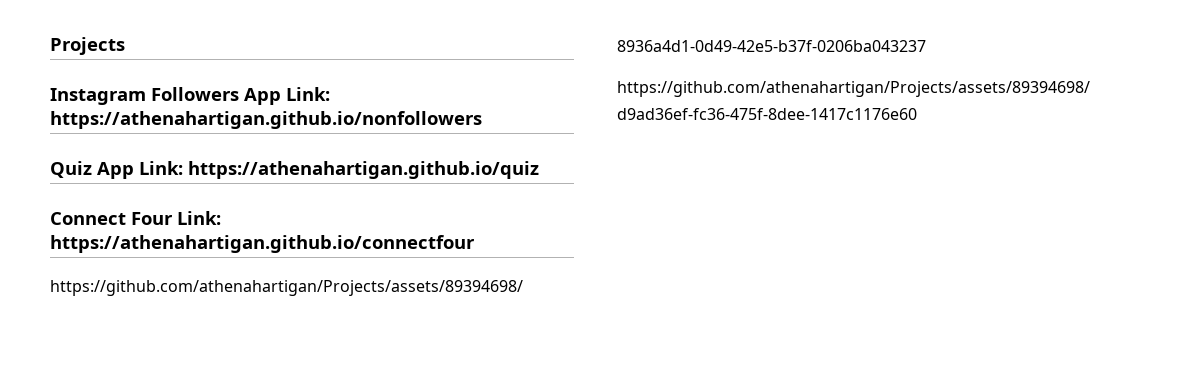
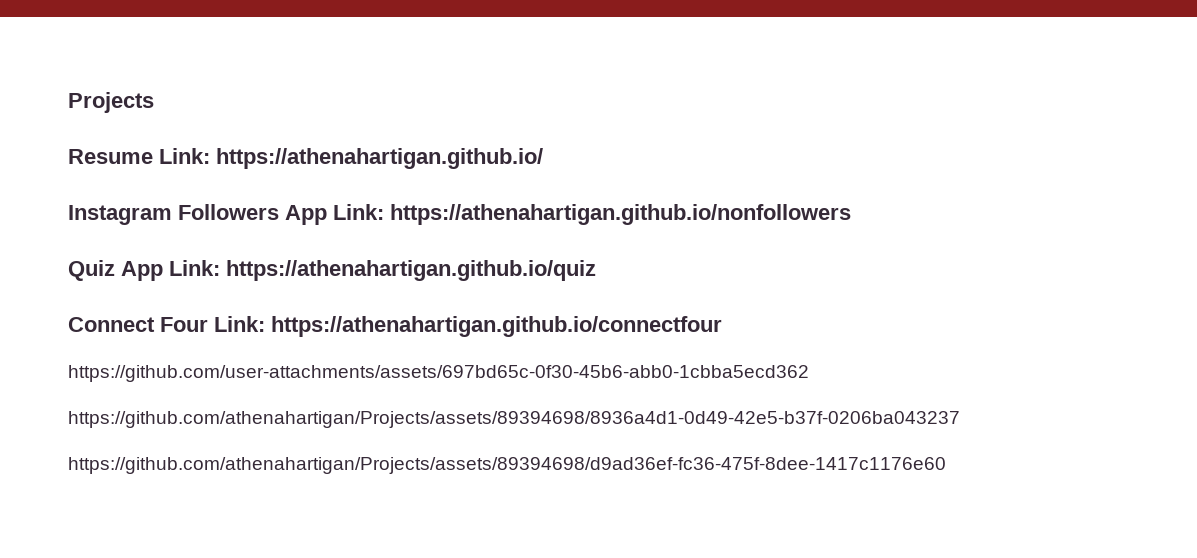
+ Resume Link: https://athenahartigan.github.io/
+ https://github.com/user-attachments/assets/697bd65c-0f30-45b6-abb0-1cbba5ecd362

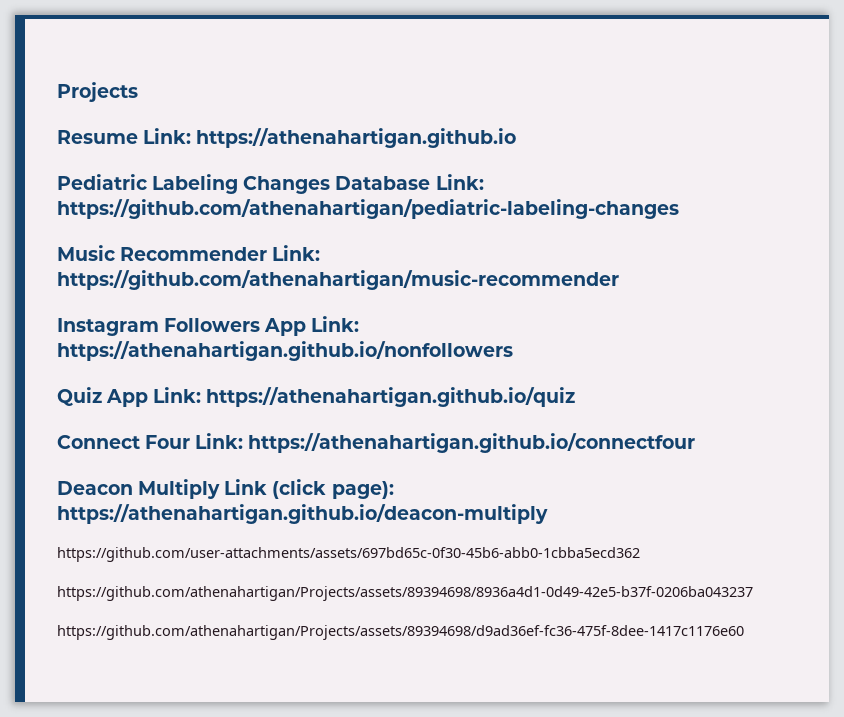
- Resume Link: https://athenahartigan.github.io/
+ Resume Link: https://athenahartigan.github.io
+ Pediatric Labeling Changes Database Link: https://github.com/athenahartigan/pediatric-labeling-changes
+ Music Recommender Link: https://github.com/athenahartigan/music-recommender
+ Deacon Multiply Link (click page): https://athenahartigan.github.io/deacon-multiply

